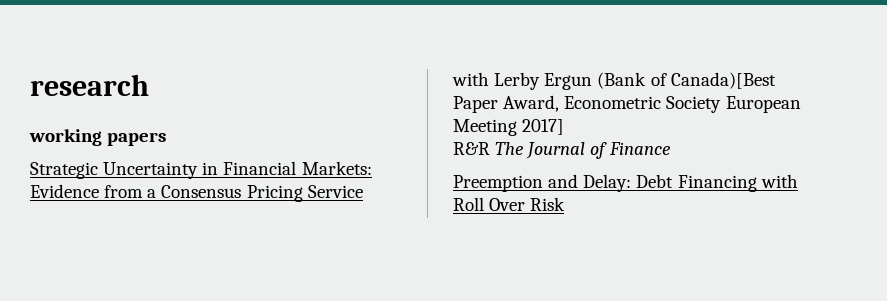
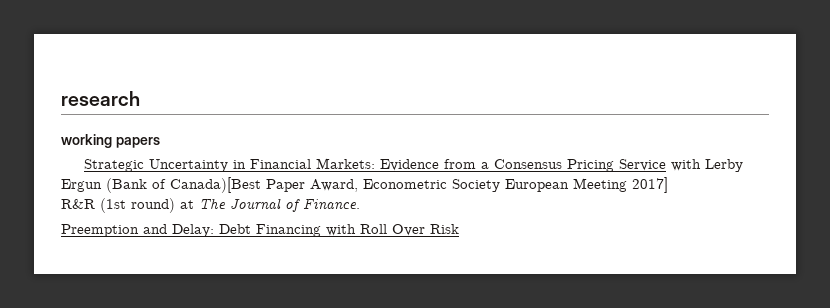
- R&R The Journal of Finance
+ R&R (1st round) at The Journal of Finance.

